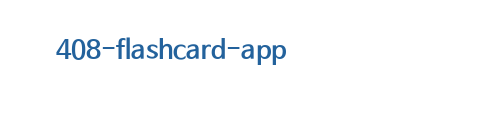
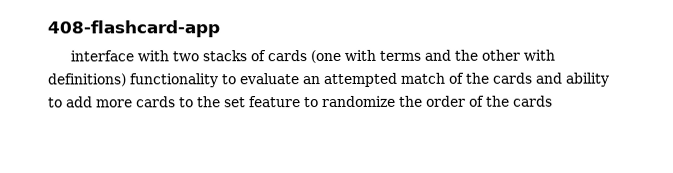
+ interface with two stacks of cards (one with terms and the other with definitions) functionality to evaluate an attempted match of the cards and ability to add more cards to the set feature to randomize the order of the cards

